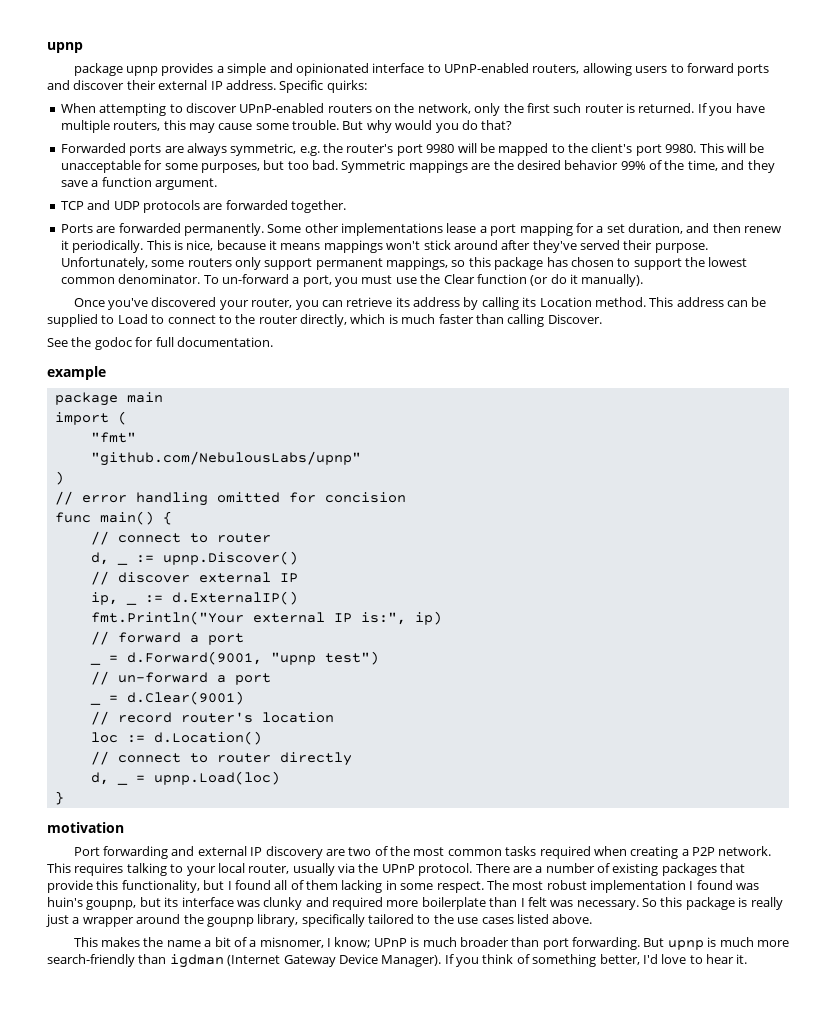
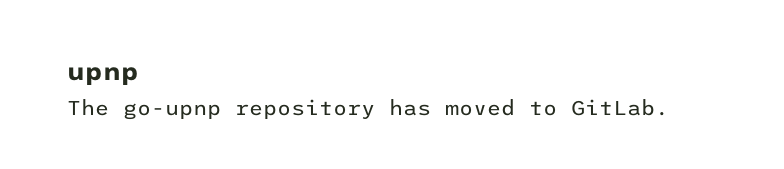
- package upnp provides a simple and opinionated interface to UPnP-enabled routers, allowing users to forward ports and discover their external IP address. Specific quirks:
- When attempting to discover UPnP-enabled routers on the network, only the first such router is returned. If you have multiple routers, this may cause some trouble. But why would you do that?
- Forwarded ports are always symmetric, e.g. the router's port 9980 will be mapped to the client's port 9980. This will be unacceptable for some purposes, but too bad. Symmetric mappings are the desired behavior 99% of the time, and they save a function argument.
- TCP and UDP protocols are forwarded together.
- Ports are forwarded permanently. Some other implementations lease a port mapping for a set duration, and then renew it periodically. This is nice, because it means mappings won't stick around after they've served their purpose. Unfortunately, some routers only support permanent mappings, so this package has chosen to support the lowest common denominator. To un-forward a port, you must use the Clear function (or do it manually).
- Once you've discovered your router, you can retrieve its address by calling its Location method. This address can be supplied to Load to connect to the router directly, which is much faster than calling Discover.
- See the godoc for full documentation.
- example
- package main
- import (
- "fmt"
- "github.com/NebulousLabs/upnp"
- )
- // error handling omitted for concision
- func main() {
- // connect to router
- d, _ := upnp.Discover()
- // discover external IP
- ip, _ := d.ExternalIP()
- fmt.Println("Your external IP is:", ip)
- // forward a port
- _ = d.Forward(9001, "upnp test")
- // un-forward a port
- _ = d.Clear(9001)
- // record router's location
- loc := d.Location()
- // connect to router directly
- d, _ = upnp.Load(loc)
- }
- motivation
- Port forwarding and external IP discovery are two of the most common tasks required when creating a P2P network. This requires talking to your local router, usually via the UPnP protocol. There are a number of existing packages that provide this functionality, but I found all of them lacking in some respect. The most robust implementation I found was huin's goupnp, but its interface was clunky and required more boilerplate than I felt was necessary. So this package is really just a wrapper around the goupnp library, specifically tailored to the use cases listed above.
- This makes the name a bit of a misnomer, I know; UPnP is much broader than port forwarding. But upnp is much more search-friendly than igdman (Internet Gateway Device Manager). If you think of something better, I'd love to hear it.
+ The go-upnp repository has moved to GitLab.

